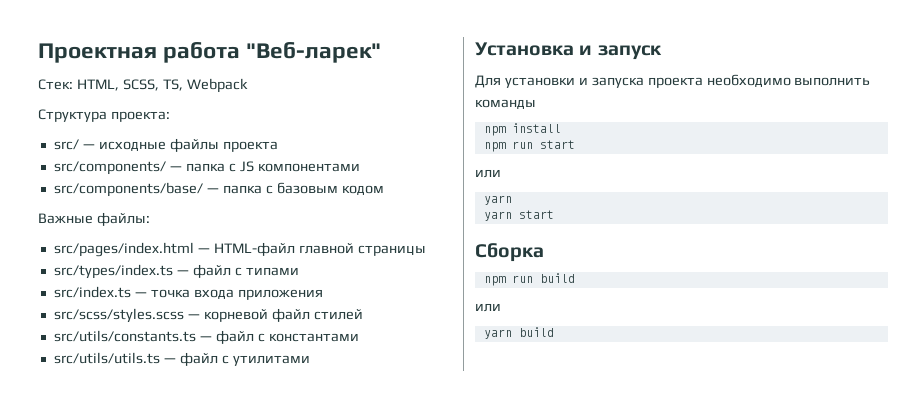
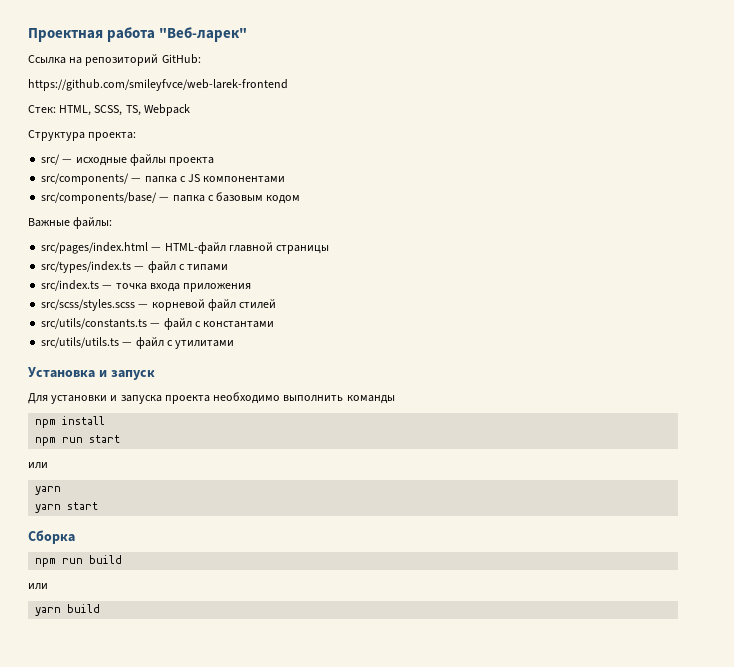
+ Ссылка на репозиторий GitHub:
+ https://github.com/smileyfvce/web-larek-frontend

